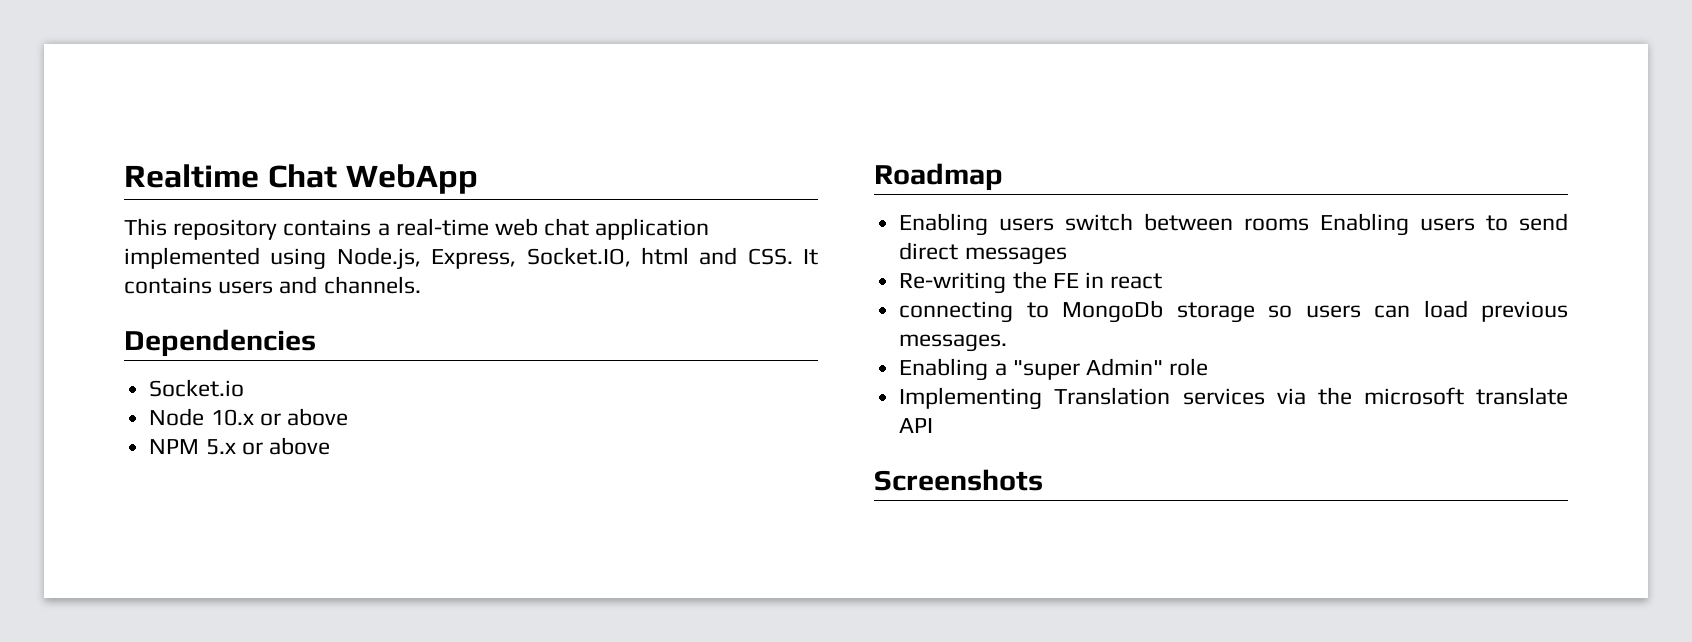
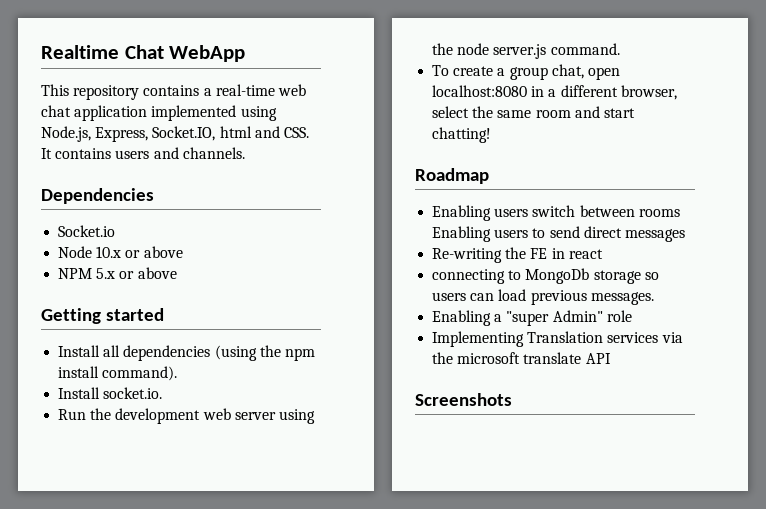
+ Getting started
+ Install all dependencies (using the npm install command).
+ Install socket.io.
+ Run the development web server using the node server.js command.
+ To create a group chat, open localhost:8080 in a different browser, select the same room and start chatting!

